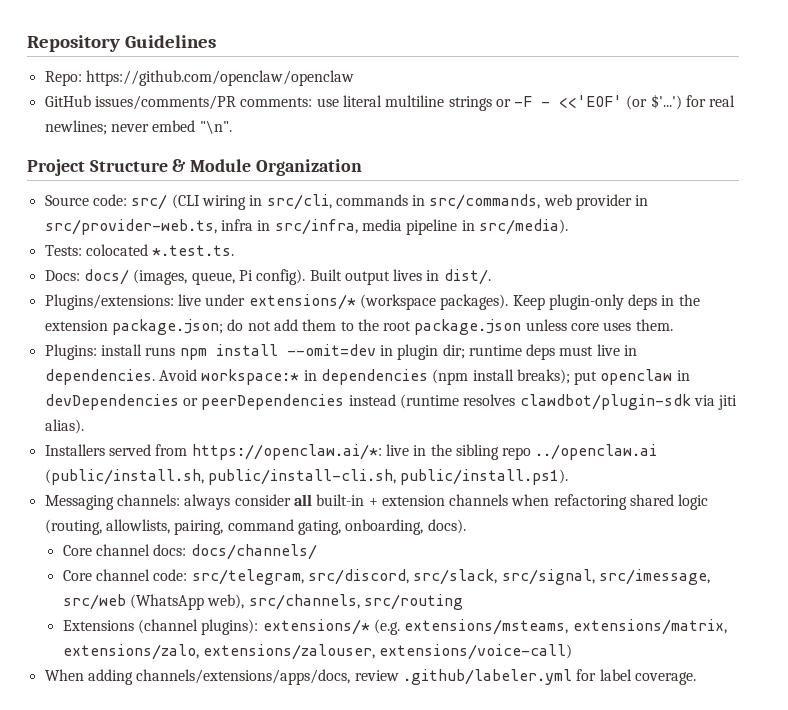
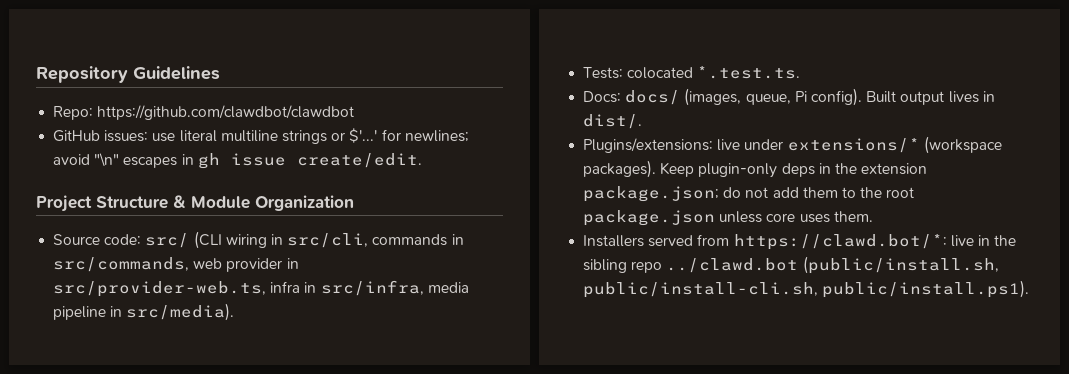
- Repo: https://github.com/openclaw/openclaw
+ Repo: https://github.com/clawdbot/clawdbot
- GitHub issues/comments/PR comments: use literal multiline strings or -F - <<'EOF' (or $'...') for real newlines; never embed "\n".
+ GitHub issues: use literal multiline strings or $'...' for newlines; avoid "\n" escapes in gh issue create/edit.
- Plugins: install runs npm install --omit=dev in plugin dir; runtime deps must live in dependencies. Avoid workspace:* in dependencies (npm install breaks); put openclaw in devDependencies or peerDependencies instead (runtime resolves clawdbot/plugin-sdk via jiti alias).
- Installers served from https://openclaw.ai/*: live in the sibling repo ../openclaw.ai (public/install.sh, public/install-cli.sh, public/install.ps1).
+ Installers served from https://clawd.bot/*: live in the sibling repo ../clawd.bot (public/install.sh, public/install-cli.sh, public/install.ps1).
- Messaging channels: always consider all built-in + extension channels when refactoring shared logic (routing, allowlists, pairing, command gating, onboarding, docs).
- Core channel docs: docs/channels/
- Core channel code: src/telegram, src/discord, src/slack, src/signal, src/imessage, src/web (WhatsApp web), src/channels, src/routing
- Extensions (channel plugins): extensions/* (e.g. extensions/msteams, extensions/matrix, extensions/zalo, extensions/zalouser, extensions/voice-call)
- When adding channels/extensions/apps/docs, review .github/labeler.yml for label coverage.

